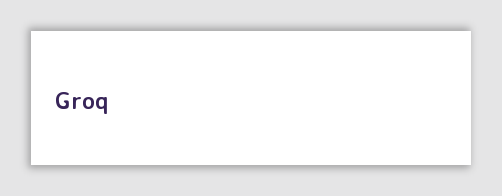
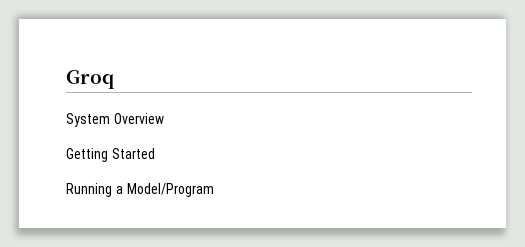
+ System Overview
+ Getting Started
+ Running a Model/Program

